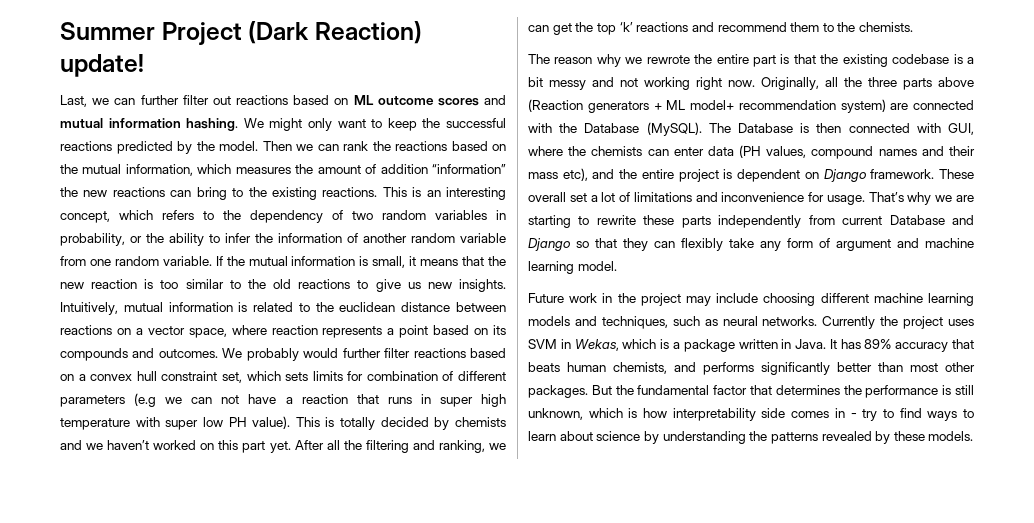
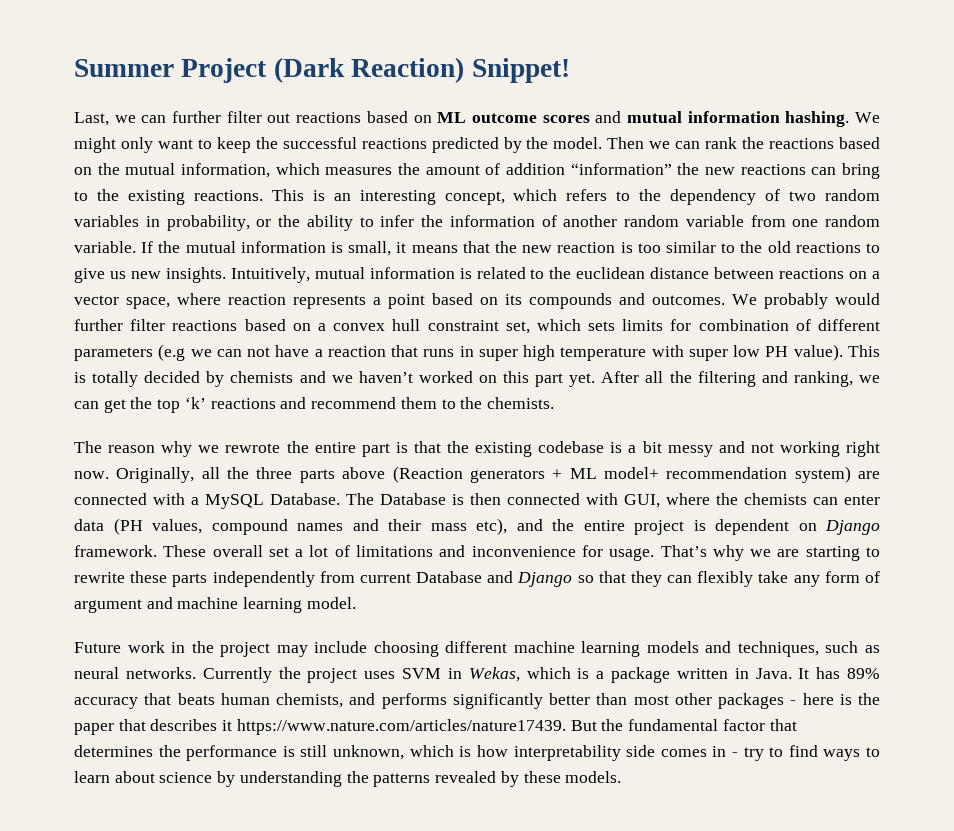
- Summer Project (Dark Reaction) update!
+ Summer Project (Dark Reaction) Snippet!
- Originally, all the three parts above (Reaction generators + ML model+ recommendation system) are connected with the Database (MySQL).
+ Originally, all the three parts above (Reaction generators + ML model+ recommendation system) are connected with a MySQL Database.
- It has 89% accuracy that beats human chemists, and performs significantly better than most other packages. But the fundamental factor that determines the performance is still unknown, which is how interpretability side comes in - try to find ways to learn about science by understanding the patterns revealed by these models.
+ It has 89% accuracy that beats human chemists, and performs significantly better than most other packages - here is the paper that describes it https://www.nature.com/articles/nature17439. But the fundamental factor that determines the performance is still unknown, which is how interpretability side comes in - try to find ways to learn about science by understanding the patterns revealed by these models.

